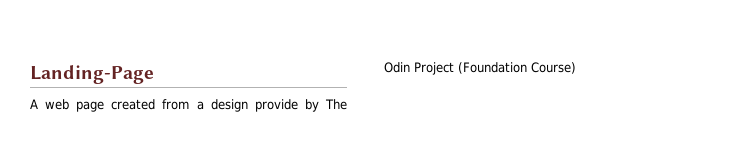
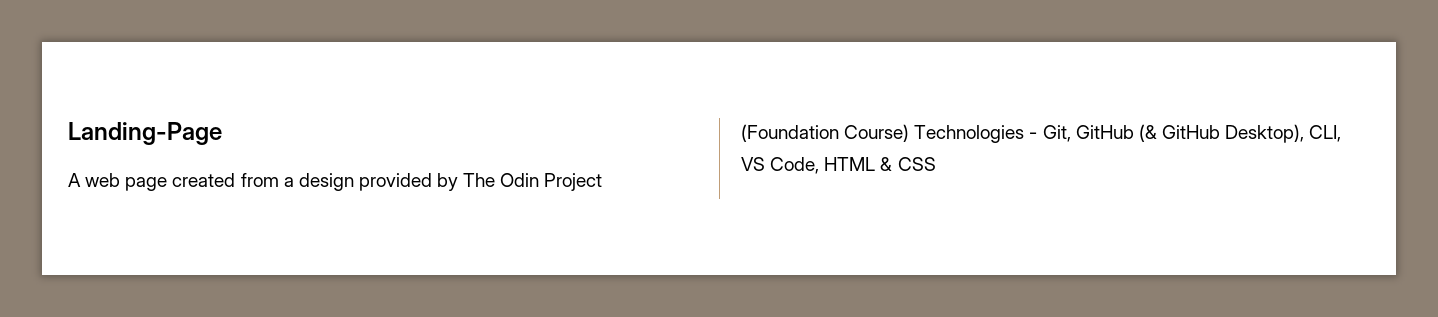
- A web page created from a design provide by The Odin Project (Foundation Course)
+ A web page created from a design provided by The Odin Project (Foundation Course) Technologies - Git, GitHub (& GitHub Desktop), CLI, VS Code, HTML & CSS

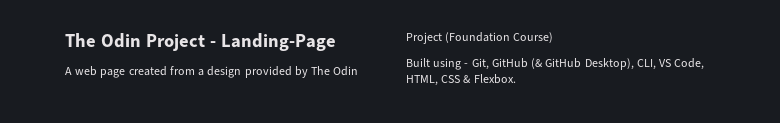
- Landing-Page
+ The Odin Project - Landing-Page
- A web page created from a design provided by The Odin Project (Foundation Course) Technologies - Git, GitHub (& GitHub Desktop), CLI, VS Code, HTML & CSS
+ A web page created from a design provided by The Odin Project (Foundation Course)
+ Built using - Git, GitHub (& GitHub Desktop), CLI, VS Code, HTML, CSS & Flexbox.

